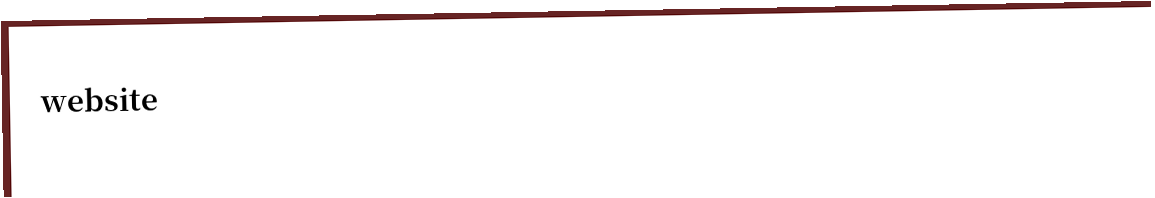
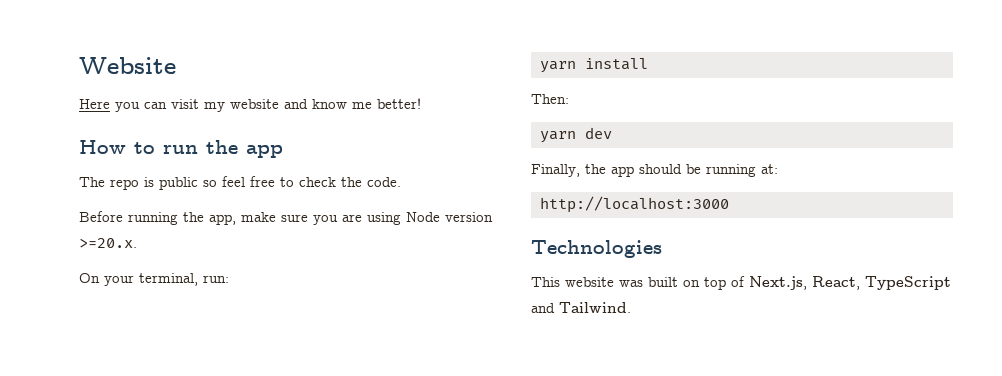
- website
+ Website
+ Here you can visit my website and know me better!
+ How to run the app
+ The repo is public so feel free to check the code.
+ Before running the app, make sure you are using Node version >=20.x.
+ On your terminal, run:
+ yarn install
+ Then:
+ yarn dev
+ Finally, the app should be running at:
+ http://localhost:3000
+ Technologies
+ This website was built on top of Next.js, React, TypeScript and Tailwind.

